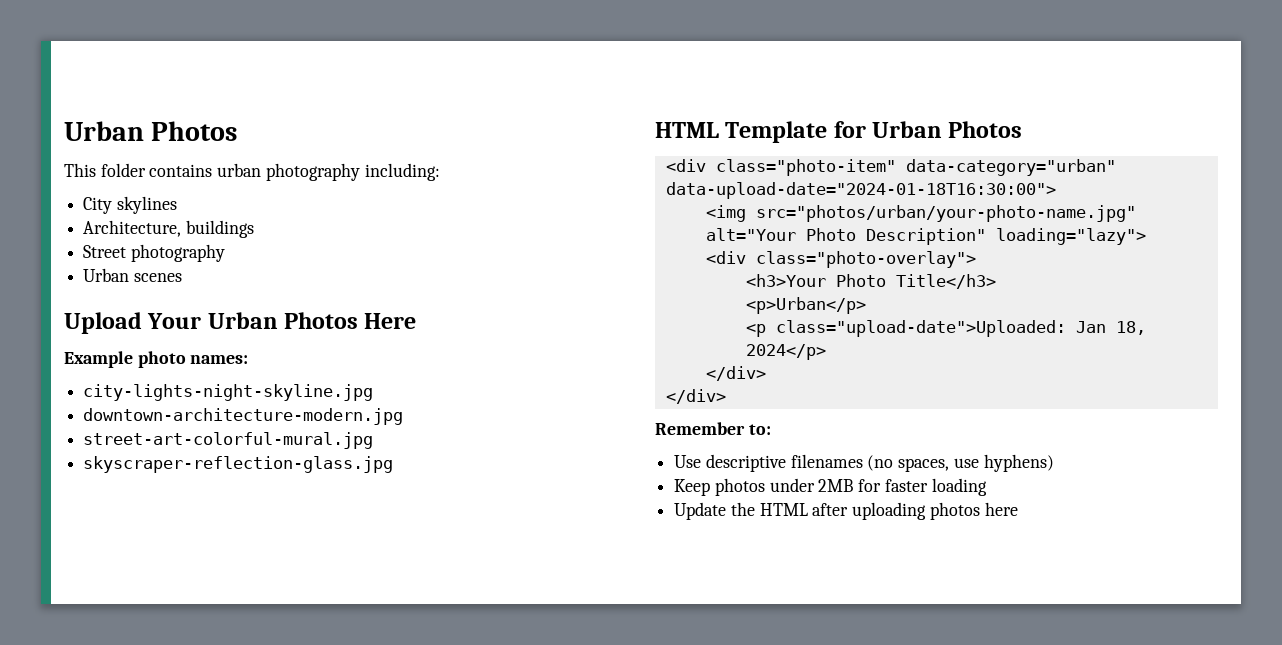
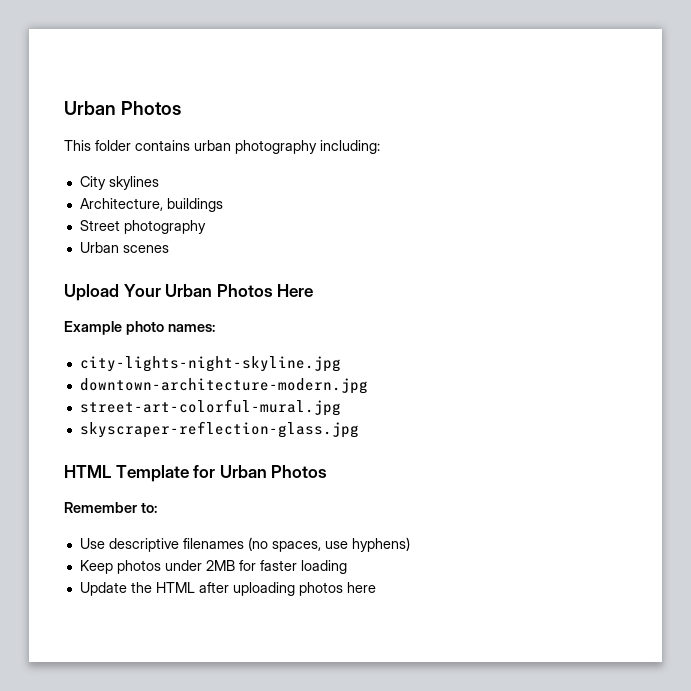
- <div class="photo-item" data-category="urban" data-upload-date="2024-01-18T16:30:00">
- <img src="photos/urban/your-photo-name.jpg" alt="Your Photo Description" loading="lazy">
- <div class="photo-overlay">
- <h3>Your Photo Title</h3>
- <p>Urban</p>
- <p class="upload-date">Uploaded: Jan 18, 2024</p>
- </div>
- </div>

